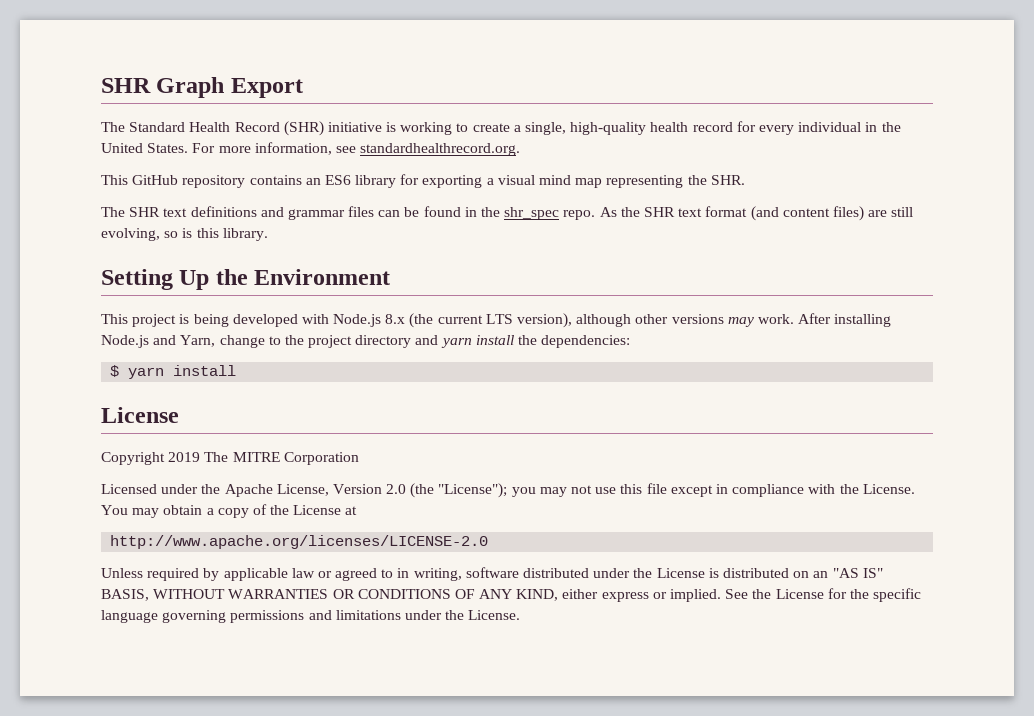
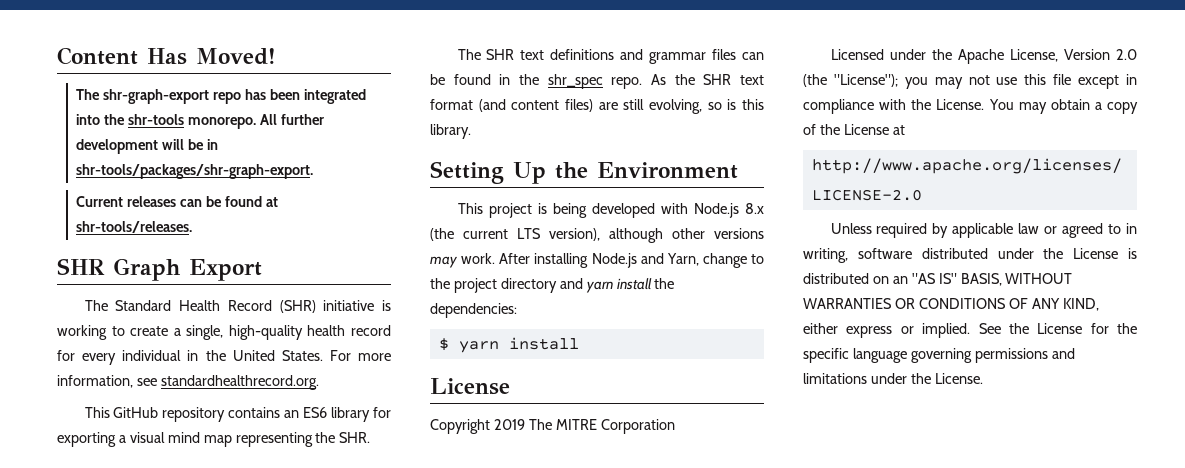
+ Content Has Moved!
+ The shr-graph-export repo has been integrated into the shr-tools monorepo. All further development will be in shr-tools/packages/shr-graph-export.
+ Current releases can be found at shr-tools/releases.

